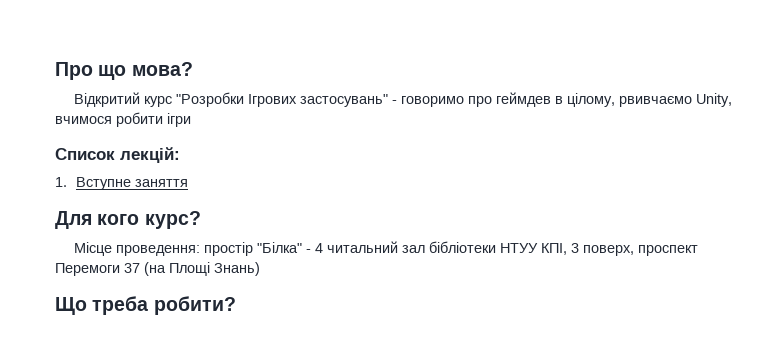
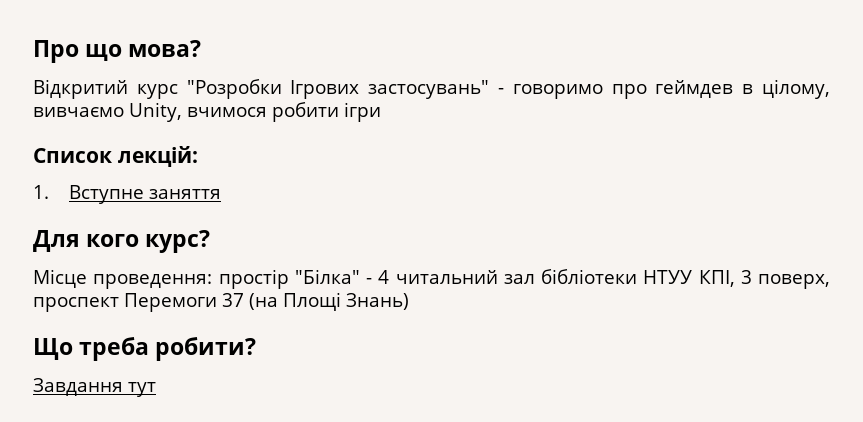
- Відкритий курс "Розробки Ігрових застосувань" - говоримо про геймдев в цілому, рвивчаємо Unity, вчимося робити ігри
+ Відкритий курс "Розробки Ігрових застосувань" - говоримо про геймдев в цілому, вивчаємо Unity, вчимося робити ігри
+ Завдання тут

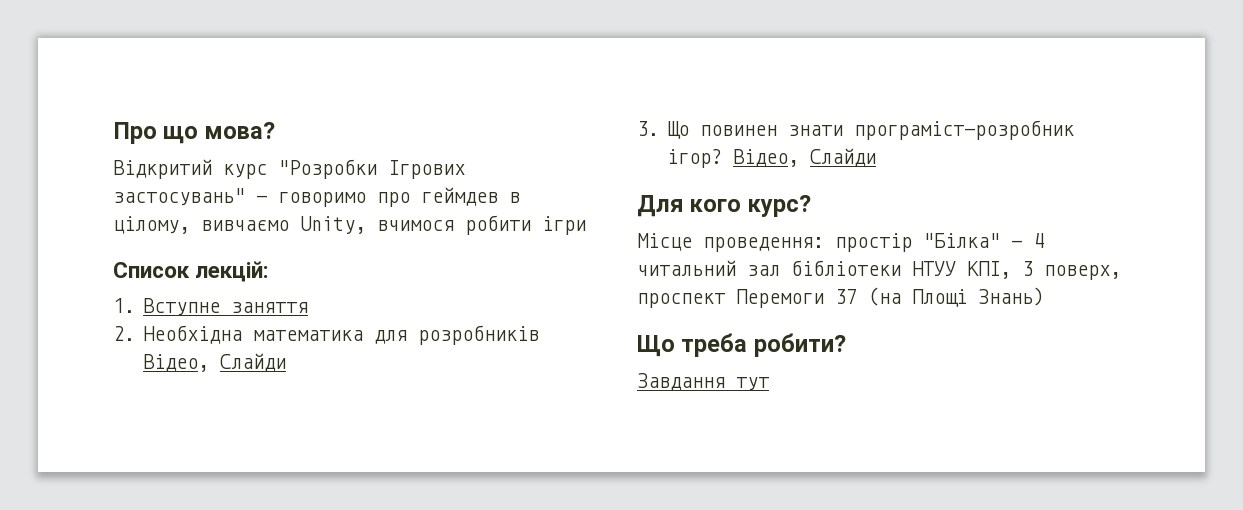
+ 2. Необхідна математика для розробників Відео, Слайди
+ 3. Що повинен знати програміст-розробник ігор? Відео, Слайди

